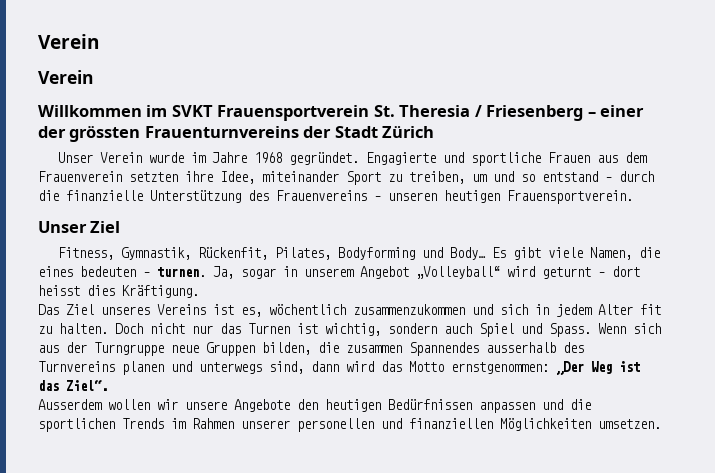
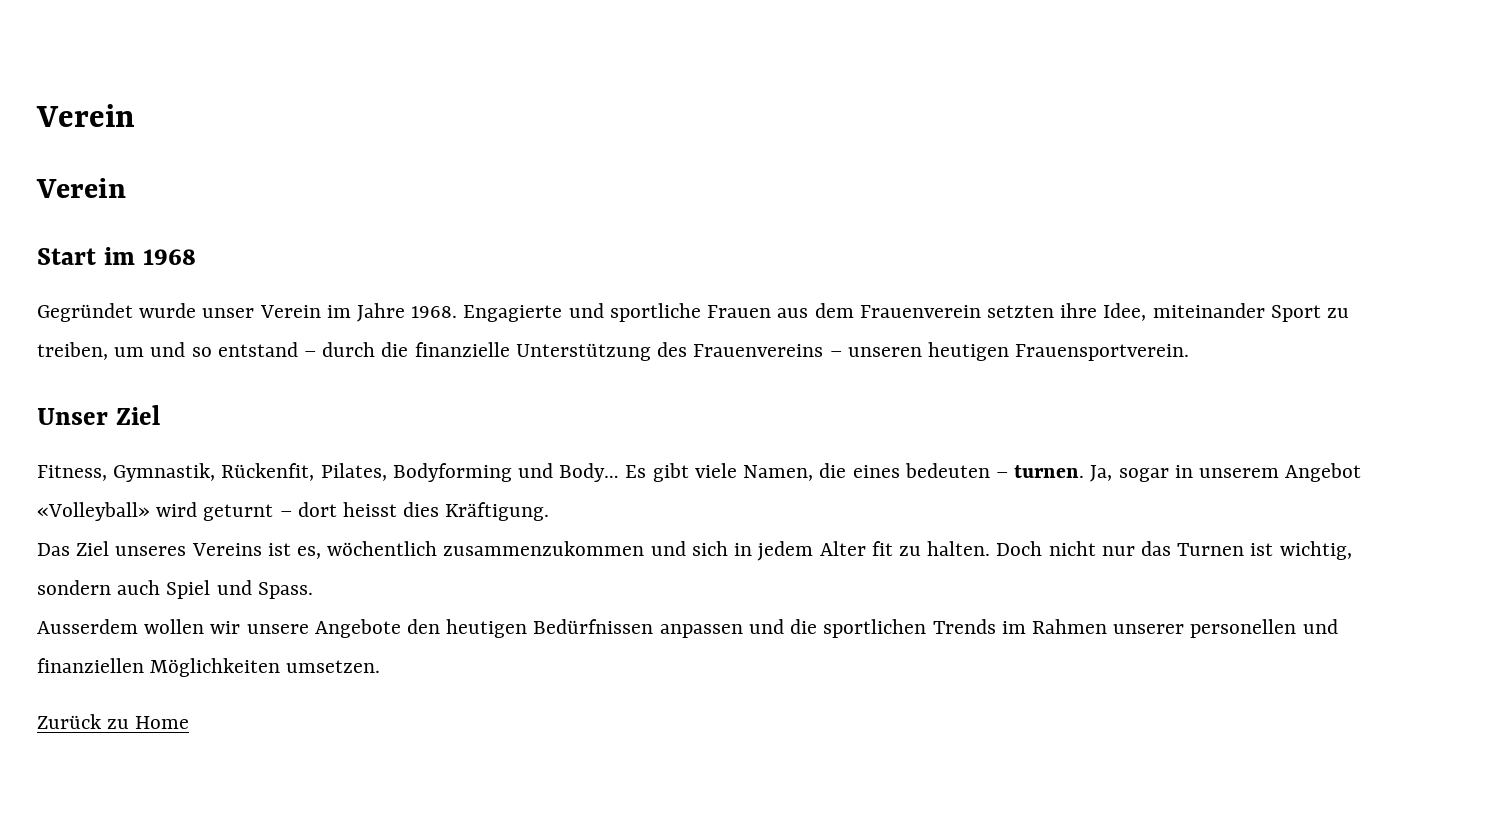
- Willkommen im SVKT Frauensportverein St. Theresia / Friesenberg – einer der grössten Frauenturnvereins der Stadt Zürich
- Unser Verein wurde im Jahre 1968 gegründet.
+ Start im 1968
+ Gegründet wurde unser Verein im Jahre 1968.
- Ja, sogar in unserem Angebot „Volleyball“ wird geturnt – dort heisst dies Kräftigung.
+ Ja, sogar in unserem Angebot «Volleyball» wird geturnt – dort heisst dies Kräftigung.
- Wenn sich aus der Turngruppe neue Gruppen bilden, die zusammen Spannendes ausserhalb des Turnvereins planen und unterwegs sind, dann wird das Motto ernstgenommen: „Der Weg ist das Ziel“.
+ Zurück zu Home

